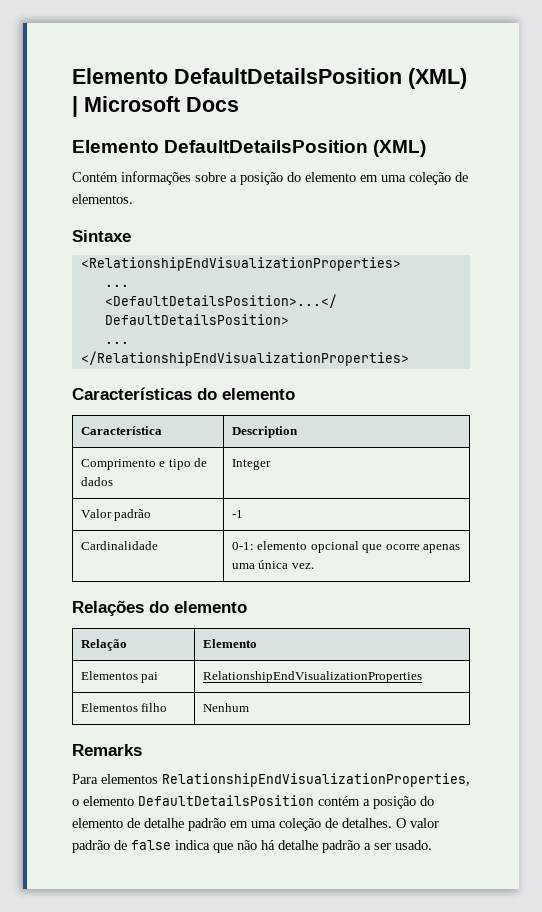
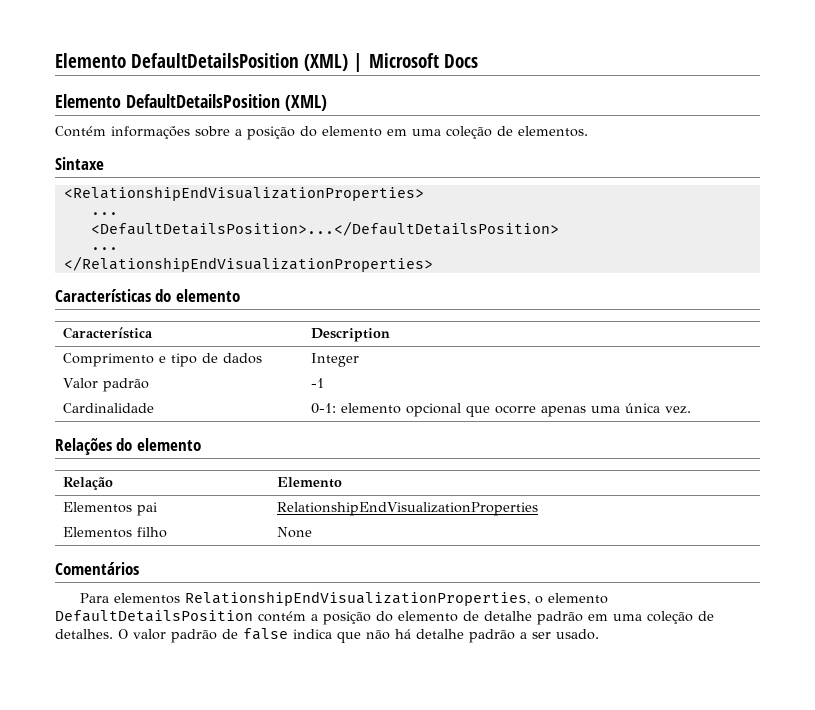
- Elementos filho | Nenhum
- Remarks
+ Elementos filho | None
+ Comentários

